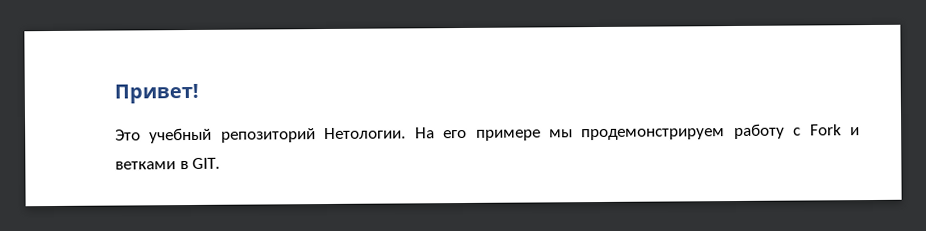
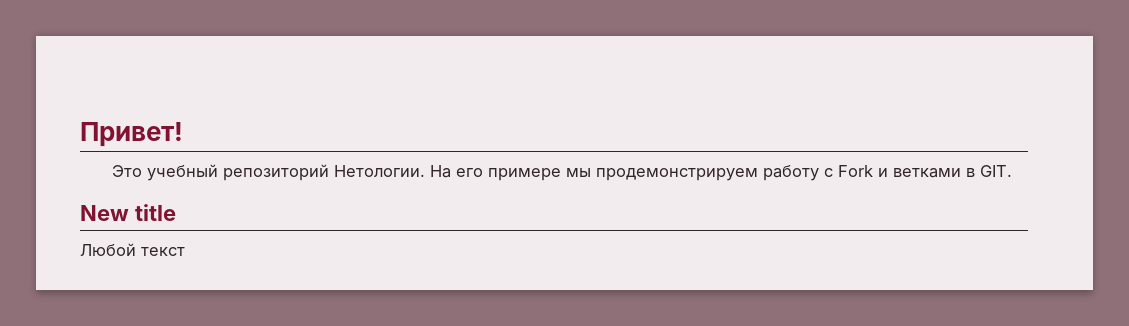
+ New title
+ Любой текст

